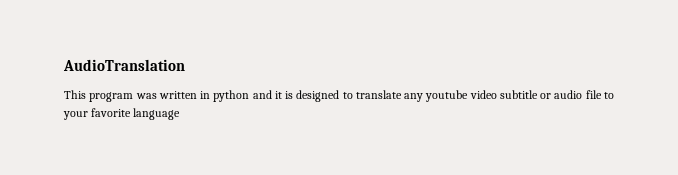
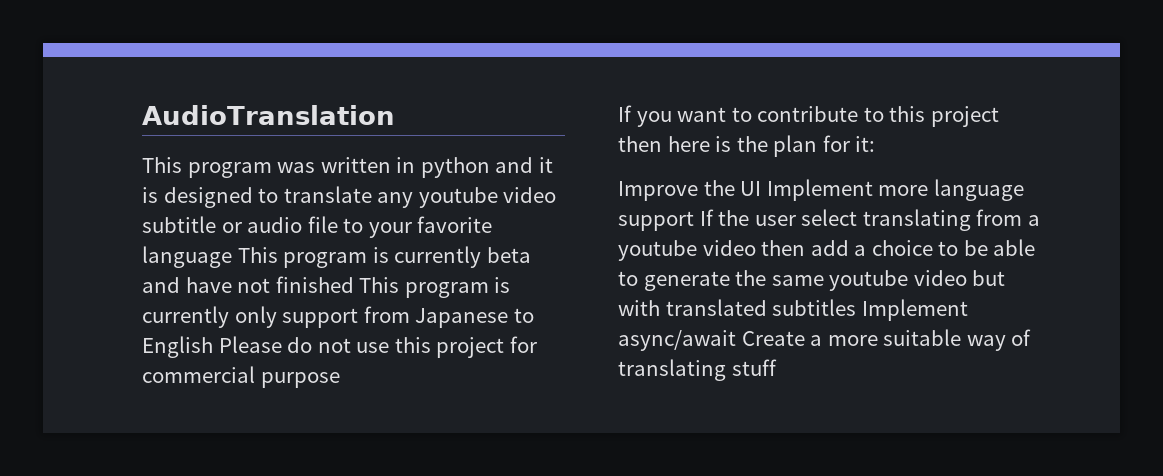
- This program was written in python and it is designed to translate any youtube video subtitle or audio file to your favorite language
+ This program was written in python and it is designed to translate any youtube video subtitle or audio file to your favorite language This program is currently beta and have not finished This program is currently only support from Japanese to English Please do not use this project for commercial purpose
+ If you want to contribute to this project then here is the plan for it:
+ Improve the UI Implement more language support If the user select translating from a youtube video then add a choice to be able to generate the same youtube video but with translated subtitles Implement async/await Create a more suitable way of translating stuff

